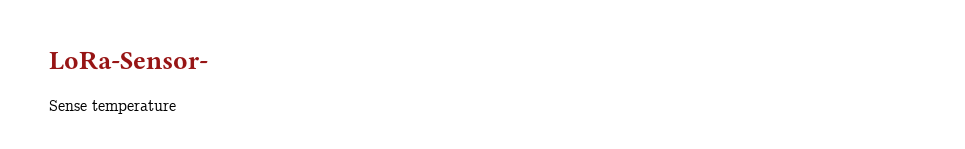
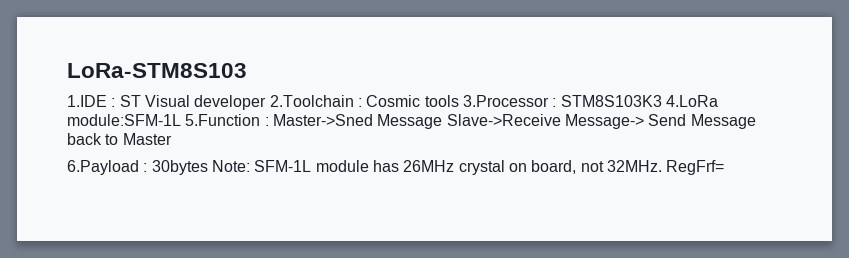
- LoRa-Sensor-
- Sense temperature
+ LoRa-STM8S103
+ 1.IDE : ST Visual developer 2.Toolchain : Cosmic tools 3.Processor : STM8S103K3 4.LoRa module:SFM-1L 5.Function : Master->Sned Message Slave->Receive Message-> Send Message back to Master
+ 6.Payload : 30bytes Note: SFM-1L module has 26MHz crystal on board, not 32MHz. RegFrf=

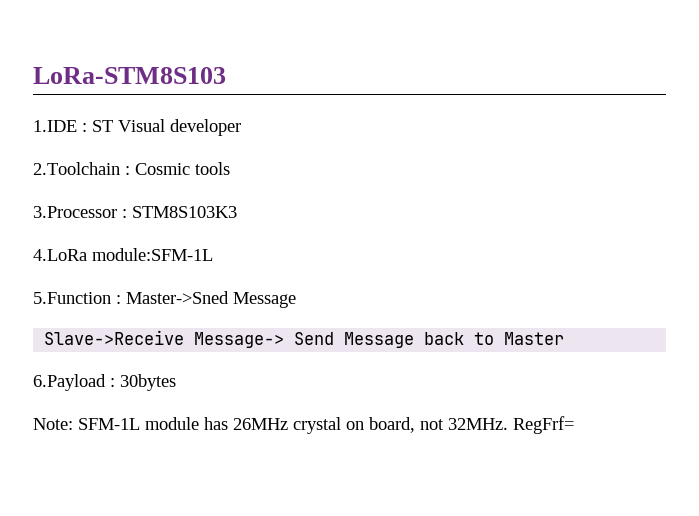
- 1.IDE : ST Visual developer 2.Toolchain : Cosmic tools 3.Processor : STM8S103K3 4.LoRa module:SFM-1L 5.Function : Master->Sned Message Slave->Receive Message-> Send Message back to Master
+ 1.IDE : ST Visual developer
+ 2.Toolchain : Cosmic tools
+ 3.Processor : STM8S103K3
+ 4.LoRa module:SFM-1L
+ 5.Function : Master->Sned Message
+ Slave->Receive Message-> Send Message back to Master
- 6.Payload : 30bytes Note: SFM-1L module has 26MHz crystal on board, not 32MHz.
+ 6.Payload : 30bytes
+ Note: SFM-1L module has 26MHz crystal on board, not 32MHz.

